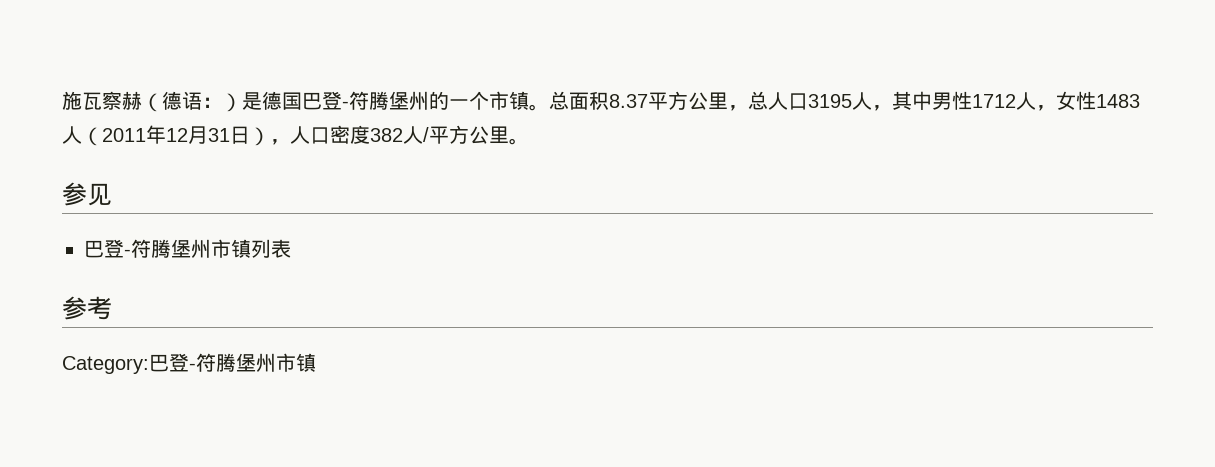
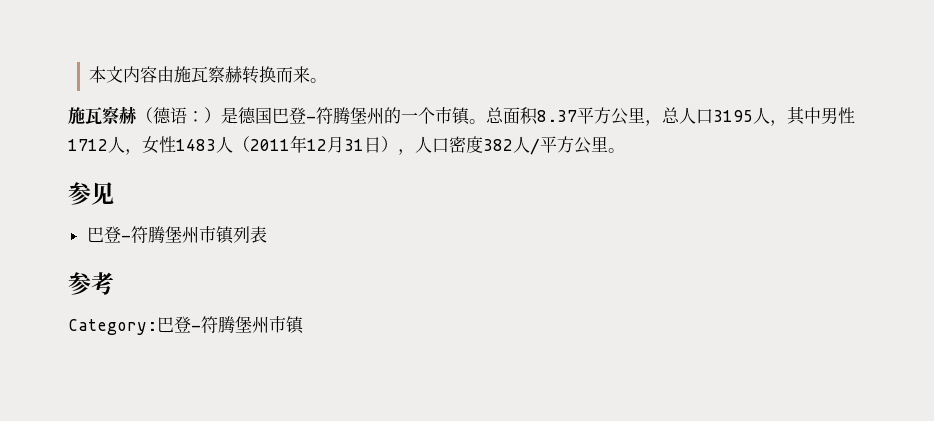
+ 本文内容由施瓦察赫转换而来。

